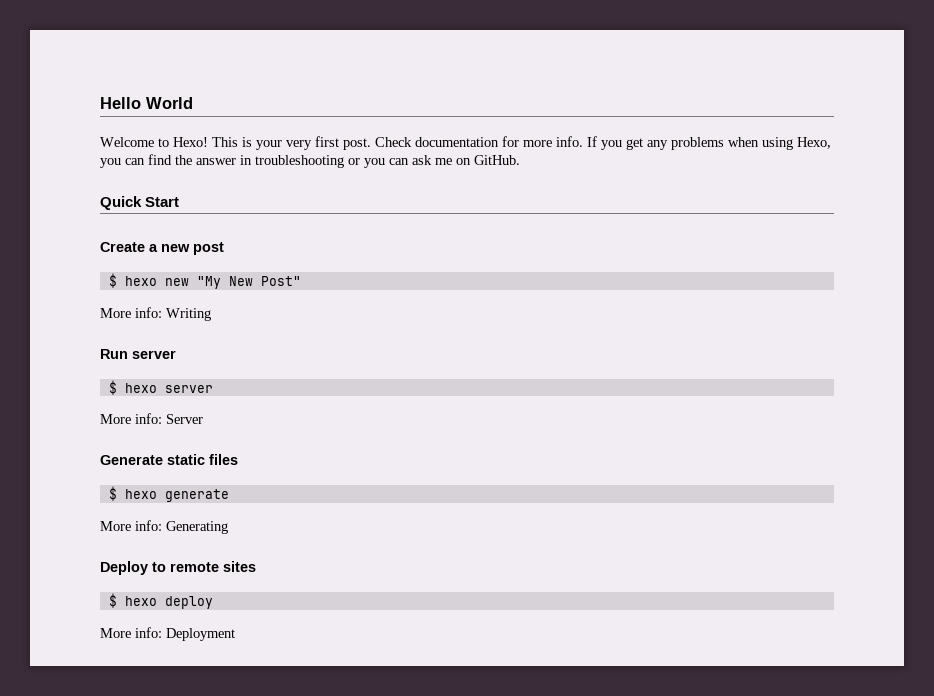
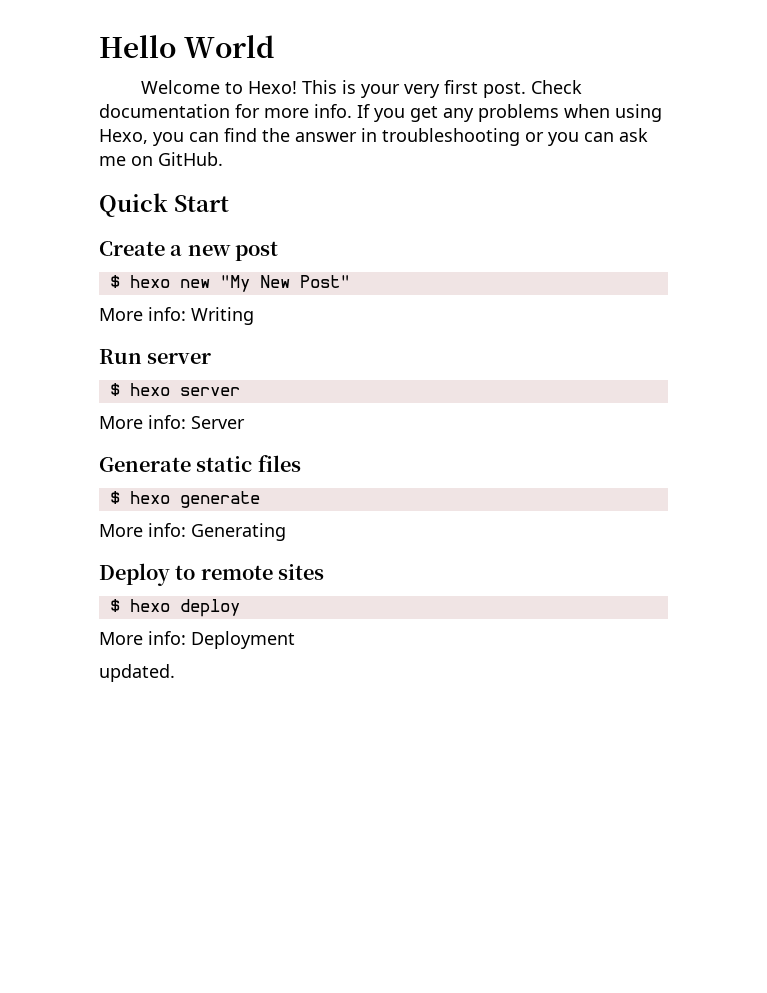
+ updated.

